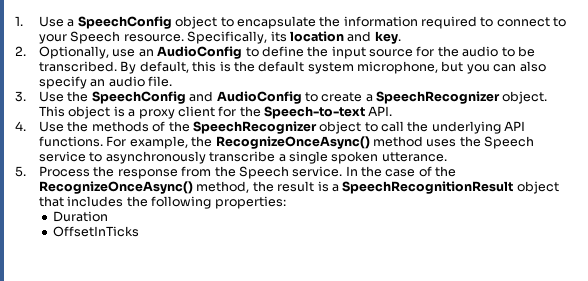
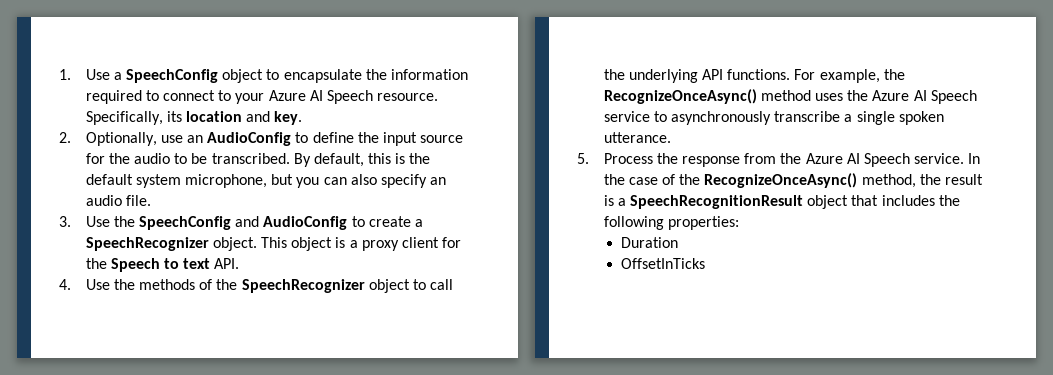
- 1. Use a SpeechConfig object to encapsulate the information required to connect to your Speech resource.
+ 1. Use a SpeechConfig object to encapsulate the information required to connect to your Azure AI Speech resource.
- This object is a proxy client for the Speech-to-text API.
+ This object is a proxy client for the Speech to text API.
- For example, the RecognizeOnceAsync() method uses the Speech service to asynchronously transcribe a single spoken utterance.
+ For example, the RecognizeOnceAsync() method uses the Azure AI Speech service to asynchronously transcribe a single spoken utterance.
- 5. Process the response from the Speech service.
+ 5. Process the response from the Azure AI Speech service.

